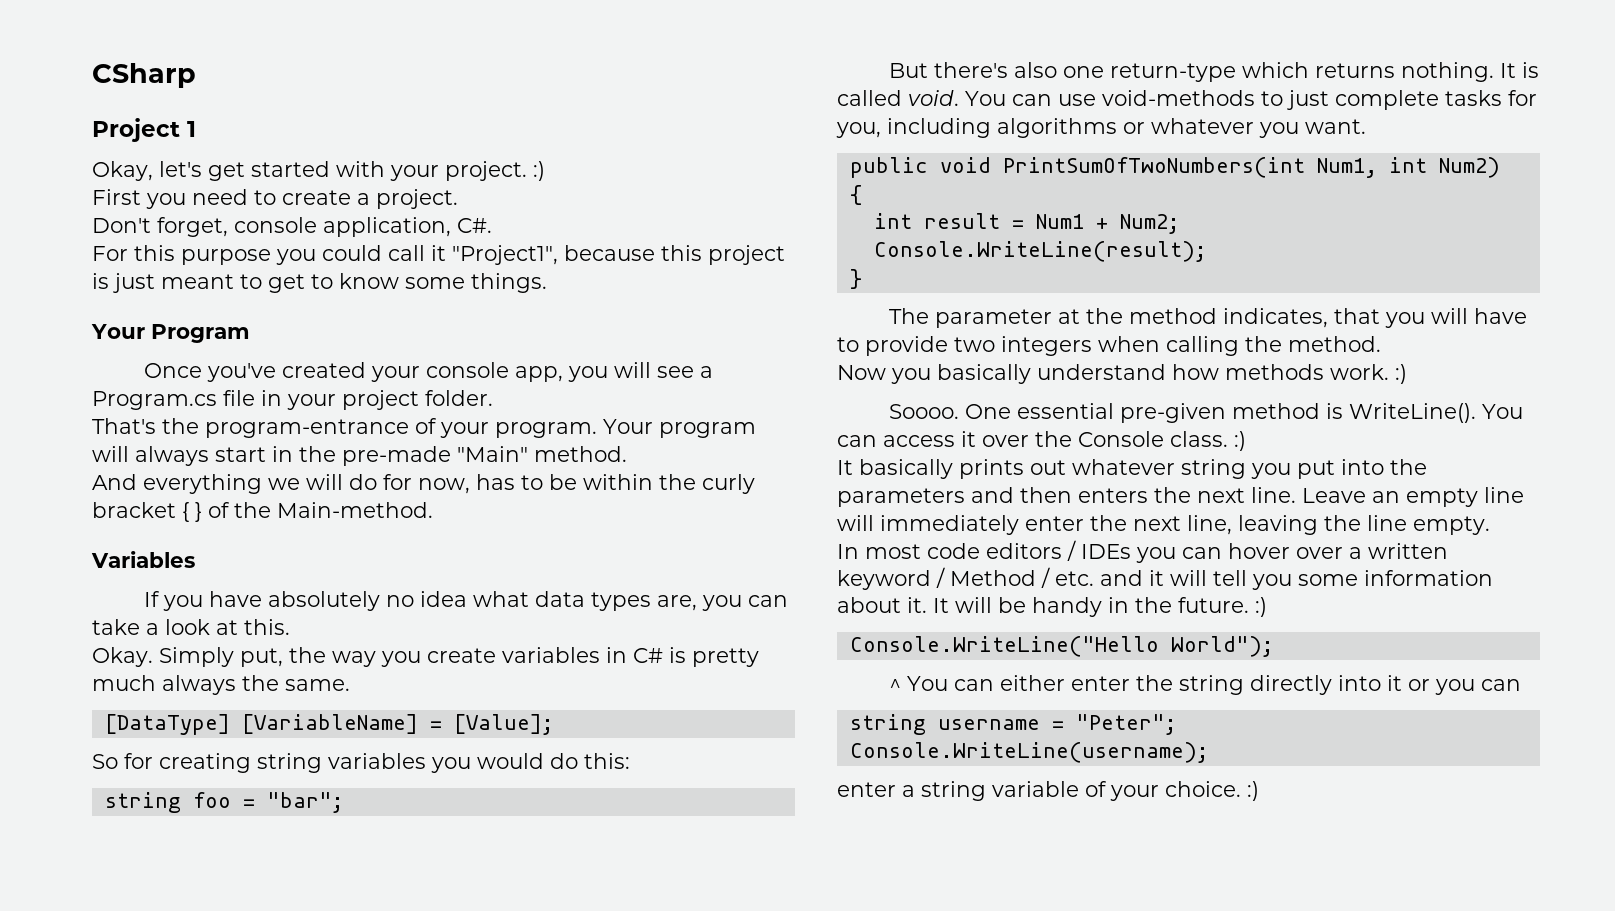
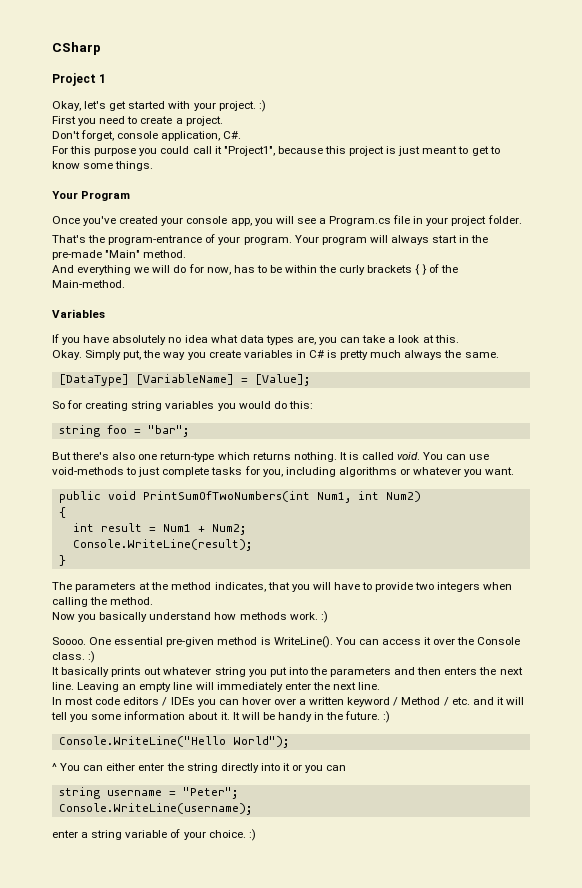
- And everything we will do for now, has to be within the curly bracket { } of the Main-method.
+ And everything we will do for now, has to be within the curly brackets { } of the Main-method.
- The parameter at the method indicates, that you will have to provide two integers when calling the method.
+ The parameters at the method indicates, that you will have to provide two integers when calling the method.
- Leave an empty line will immediately enter the next line, leaving the line empty.
+ Leaving an empty line will immediately enter the next line.

